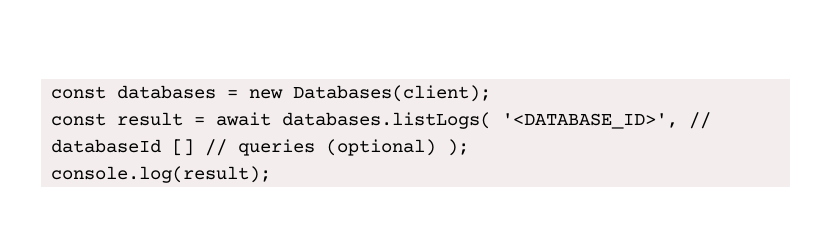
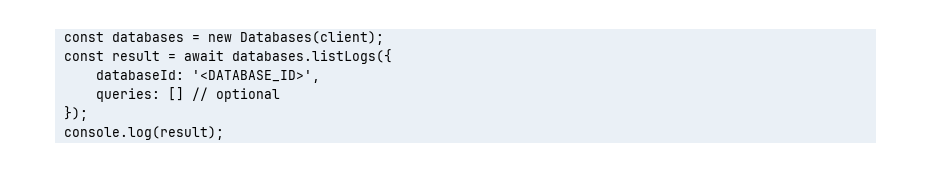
- const result = await databases.listLogs( '<DATABASE_ID>', // databaseId [] // queries (optional) );
+ const result = await databases.listLogs({
+ databaseId: '<DATABASE_ID>',
+ queries: [] // optional
+ });

